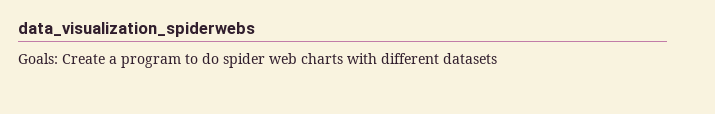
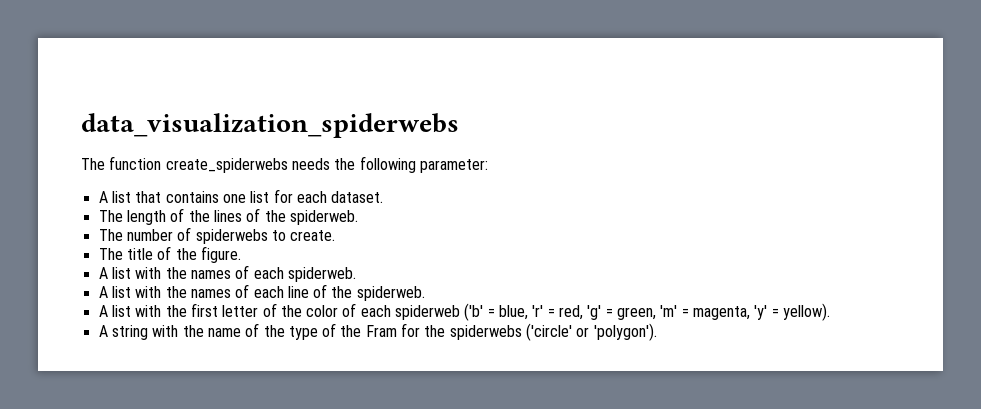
- Goals: Create a program to do spider web charts with different datasets
+ The function create_spiderwebs needs the following parameter:
+ A list that contains one list for each dataset.
+ The length of the lines of the spiderweb.
+ The number of spiderwebs to create.
+ The title of the figure.
+ A list with the names of each spiderweb.
+ A list with the names of each line of the spiderweb.
+ A list with the first letter of the color of each spiderweb ('b' = blue, 'r' = red, 'g' = green, 'm' = magenta, 'y' = yellow).
+ A string with the name of the type of the Fram for the spiderwebs ('circle' or 'polygon').

